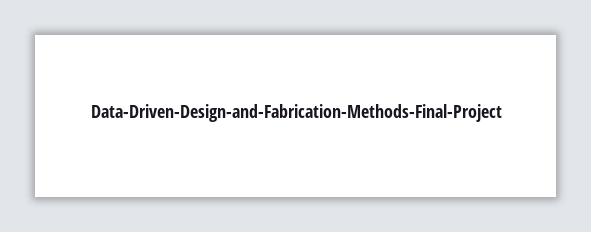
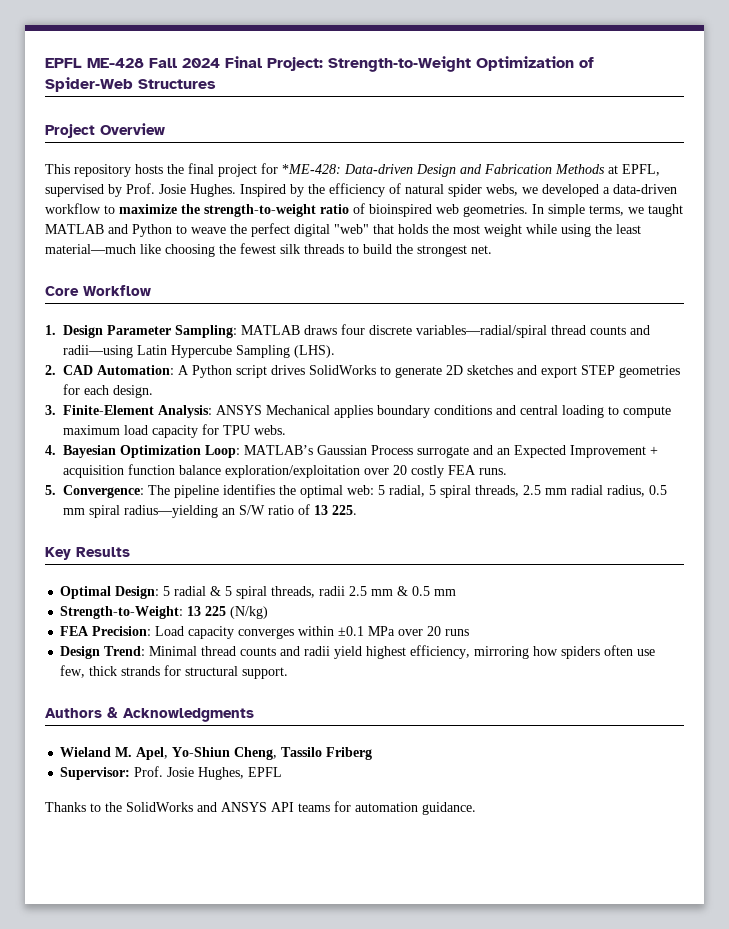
- Data-Driven-Design-and-Fabrication-Methods-Final-Project
+ EPFL ME-428 Fall 2024 Final Project: Strength‑to‑Weight Optimization of Spider‑Web Structures
+ Project Overview
+ This repository hosts the final project for *ME‑428: Data-driven Design and Fabrication Methods at EPFL, supervised by Prof. Josie Hughes. Inspired by the efficiency of natural spider webs, we developed a data‑driven workflow to maximize the strength‑to‑weight ratio of bioinspired web geometries. In simple terms, we taught MATLAB and Python to weave the perfect digital "web" that holds the most weight while using the least material—much like choosing the fewest silk threads to build the strongest net.
+ Core Workflow
+ 1. Design Parameter Sampling: MATLAB draws four discrete variables—radial/spiral thread counts and radii—using Latin Hypercube Sampling (LHS).
+ 2. CAD Automation: A Python script drives SolidWorks to generate 2D sketches and export STEP geometries for each design.
+ 3. Finite‑Element Analysis: ANSYS Mechanical applies boundary conditions and central loading to compute maximum load capacity for TPU webs.
+ 4. Bayesian Optimization Loop: MATLAB’s Gaussian Process surrogate and an Expected Improvement + acquisition function balance exploration/exploitation over 20 costly FEA runs.
+ 5. Convergence: The pipeline identifies the optimal web: 5 radial, 5 spiral threads, 2.5 mm radial radius, 0.5 mm spiral radius—yielding an S/W ratio of 13 225.
+ Key Results
+ Optimal Design: 5 radial & 5 spiral threads, radii 2.5 mm & 0.5 mm
+ Strength‑to‑Weight: 13 225 (N/kg)
+ FEA Precision: Load capacity converges within ±0.1 MPa over 20 runs
+ Design Trend: Minimal thread counts and radii yield highest efficiency, mirroring how spiders often use few, thick strands for structural support.
+ Authors & Acknowledgments
+ Wieland M. Apel, Yo‑Shiun Cheng, Tassilo Friberg
+ Supervisor: Prof. Josie Hughes, EPFL
+ Thanks to the SolidWorks and ANSYS API teams for automation guidance.

